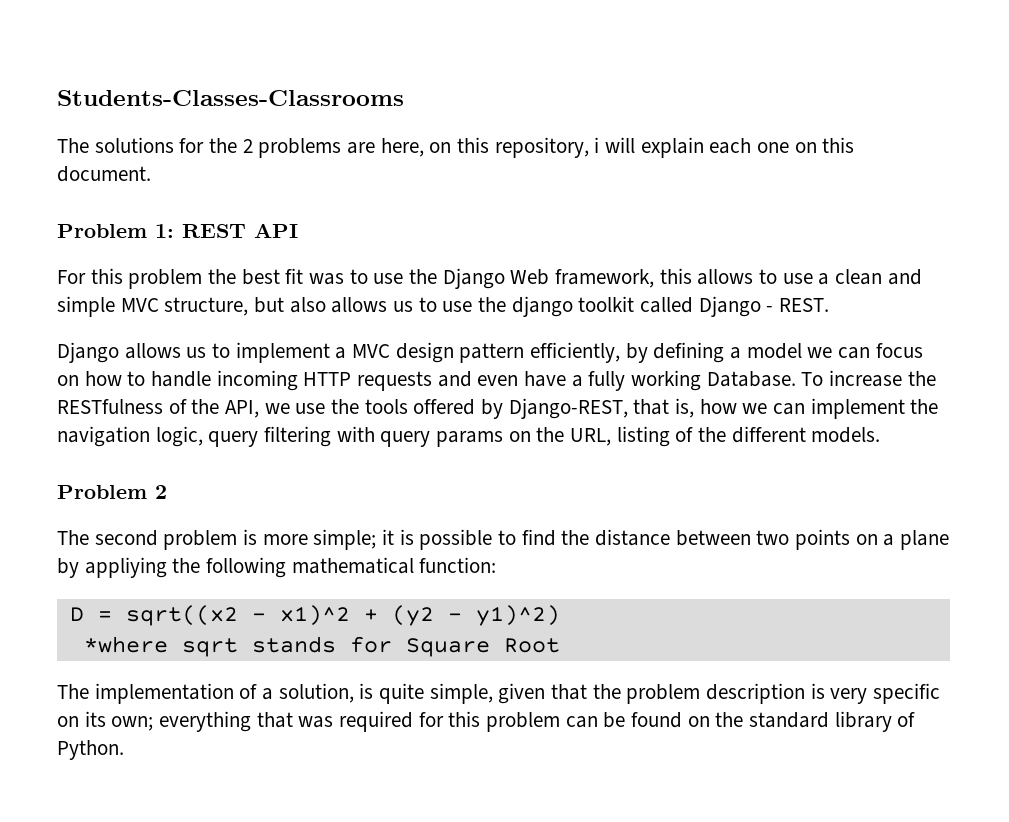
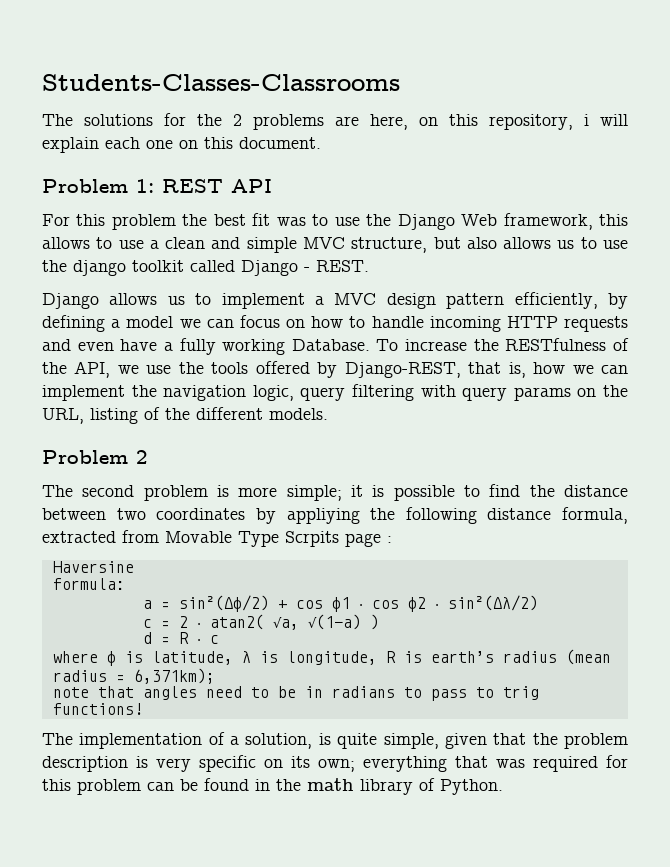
- The second problem is more simple; it is possible to find the distance between two points on a plane by appliying the following mathematical function:
- D = sqrt((x2 - x1)^2 + (y2 - y1)^2)
- *where sqrt stands for Square Root
+ The second problem is more simple; it is possible to find the distance between two coordinates by appliying the following distance formula, extracted from Movable Type Scrpits page :
+ Haversine
+ formula:
+ a = sin²(Δφ/2) + cos φ1 ⋅ cos φ2 ⋅ sin²(Δλ/2)
+ c = 2 ⋅ atan2( √a, √(1−a) )
+ d = R ⋅ c
+ where φ is latitude, λ is longitude, R is earth’s radius (mean radius = 6,371km);
+ note that angles need to be in radians to pass to trig functions!
- The implementation of a solution, is quite simple, given that the problem description is very specific on its own; everything that was required for this problem can be found on the standard library of Python.
+ The implementation of a solution, is quite simple, given that the problem description is very specific on its own; everything that was required for this problem can be found in the math library of Python.

